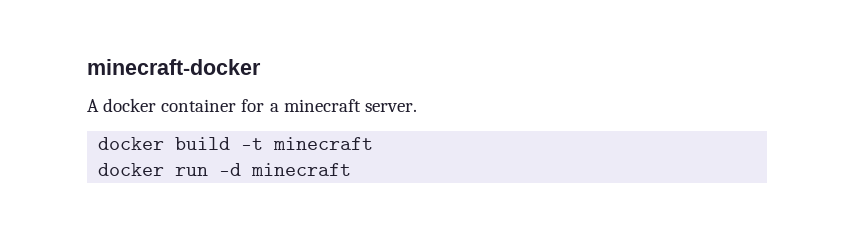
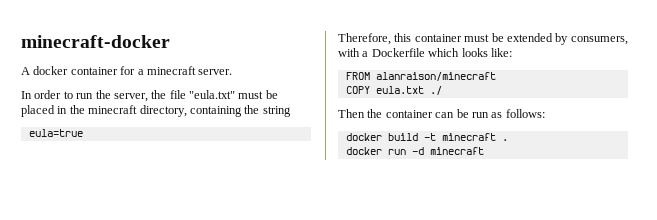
+ In order to run the server, the file "eula.txt" must be placed in the minecraft directory, containing the string
+ eula=true
+ Therefore, this container must be extended by consumers, with a Dockerfile which looks like:
+ FROM alanraison/minecraft
+ COPY eula.txt ./
+ Then the container can be run as follows:
- docker build -t minecraft
+ docker build -t minecraft .

